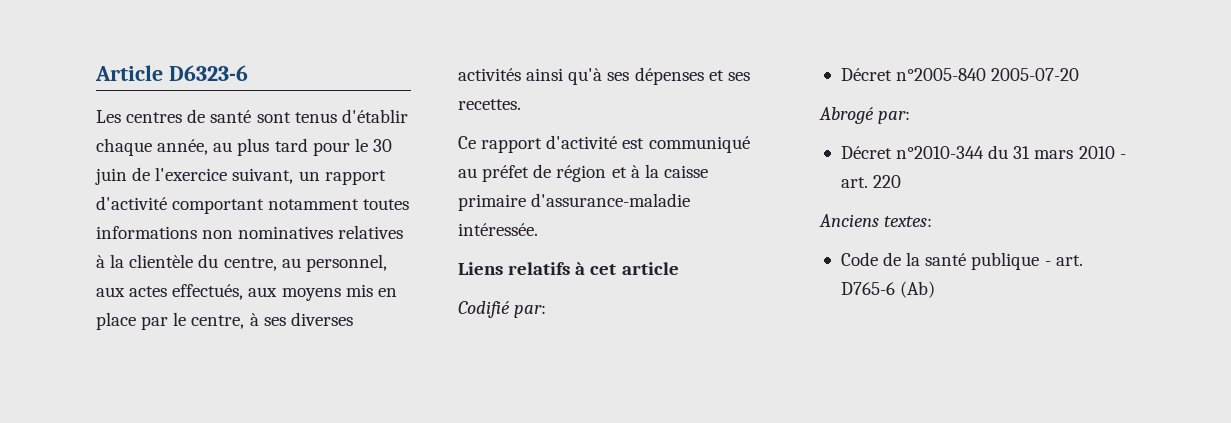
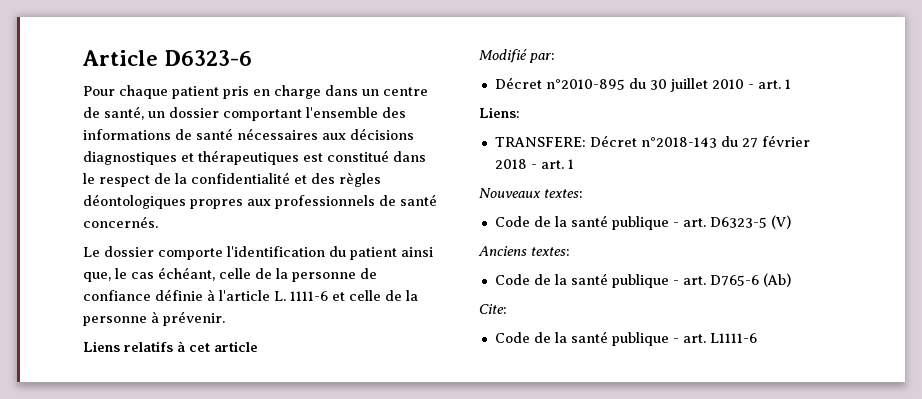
- Les centres de santé sont tenus d'établir chaque année, au plus tard pour le 30 juin de l'exercice suivant, un rapport d'activité comportant notamment toutes informations non nominatives relatives à la clientèle du centre, au personnel, aux actes effectués, aux moyens mis en place par le centre, à ses diverses activités ainsi qu'à ses dépenses et ses recettes.
- Ce rapport d'activité est communiqué au préfet de région et à la caisse primaire d'assurance-maladie intéressée.
+ Pour chaque patient pris en charge dans un centre de santé, un dossier comportant l'ensemble des informations de santé nécessaires aux décisions diagnostiques et thérapeutiques est constitué dans le respect de la confidentialité et des règles déontologiques propres aux professionnels de santé concernés.
+ Le dossier comporte l'identification du patient ainsi que, le cas échéant, celle de la personne de confiance définie à l'article L. 1111-6 et celle de la personne à prévenir.
- Codifié par:
- Décret n°2005-840 2005-07-20
- Abrogé par:
- Décret n°2010-344 du 31 mars 2010 - art. 220
+ Modifié par:
+ Décret n°2010-895 du 30 juillet 2010 - art. 1
+ Liens:
+ TRANSFERE: Décret n°2018-143 du 27 février 2018 - art. 1
+ Nouveaux textes:
+ Code de la santé publique - art. D6323-5 (V)
+ Cite:
+ Code de la santé publique - art. L1111-6

